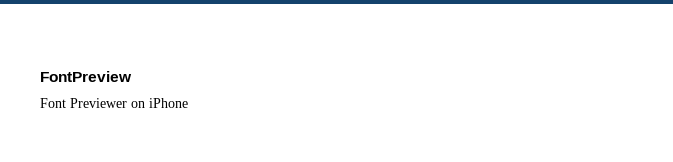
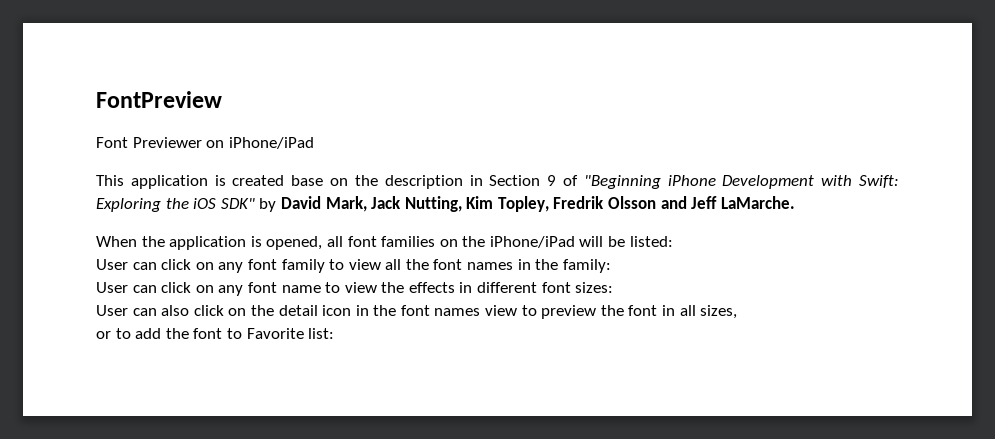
- Font Previewer on iPhone
+ Font Previewer on iPhone/iPad
+ This application is created base on the description in Section 9 of "Beginning iPhone Development with Swift: Exploring the iOS SDK" by David Mark, Jack Nutting, Kim Topley, Fredrik Olsson and Jeff LaMarche.
+ When the application is opened, all font families on the iPhone/iPad will be listed:
+ User can click on any font family to view all the font names in the family:
+ User can click on any font name to view the effects in different font sizes:
+ User can also click on the detail icon in the font names view to preview the font in all sizes,
+ or to add the font to Favorite list:

